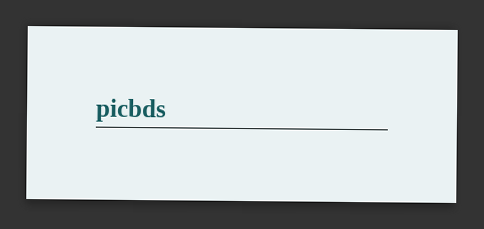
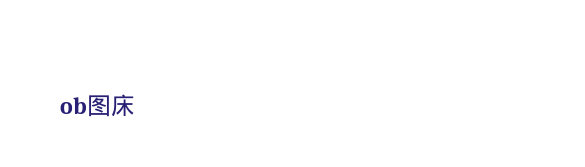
- picbds
+ ob图床

